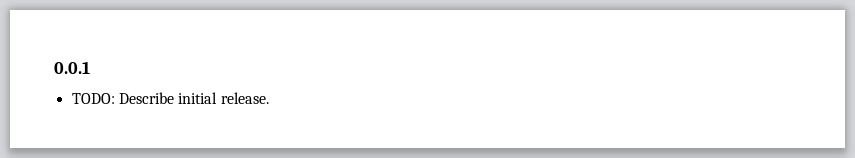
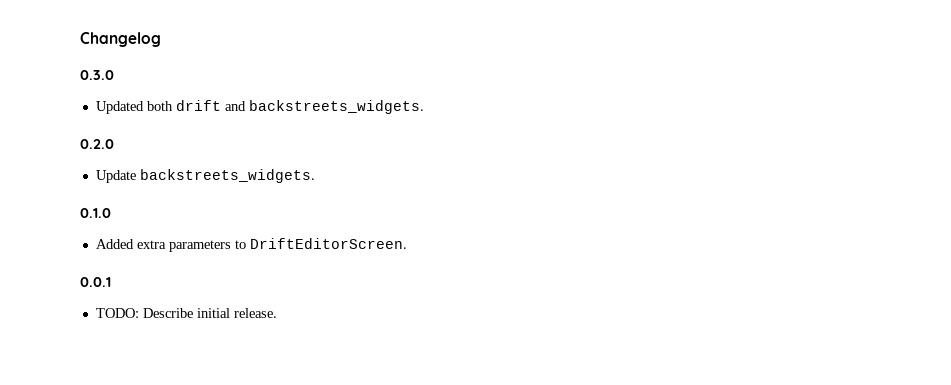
+ Changelog
+ 0.3.0
+ Updated both drift and backstreets_widgets.
+ 0.2.0
+ Update backstreets_widgets.
+ 0.1.0
+ Added extra parameters to DriftEditorScreen.

